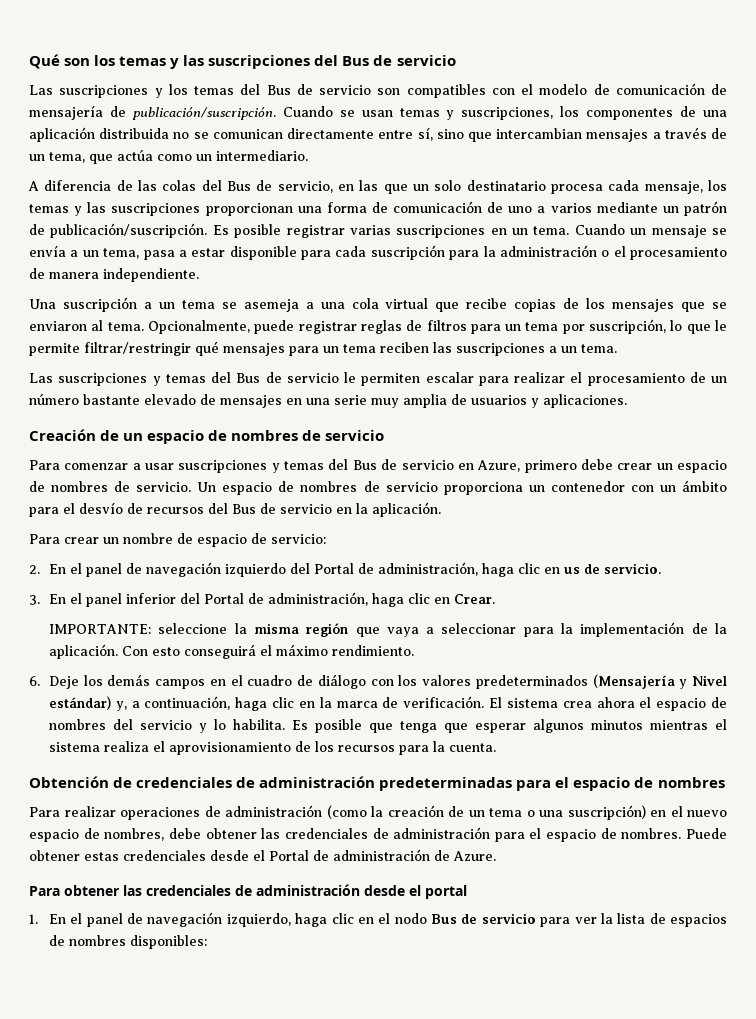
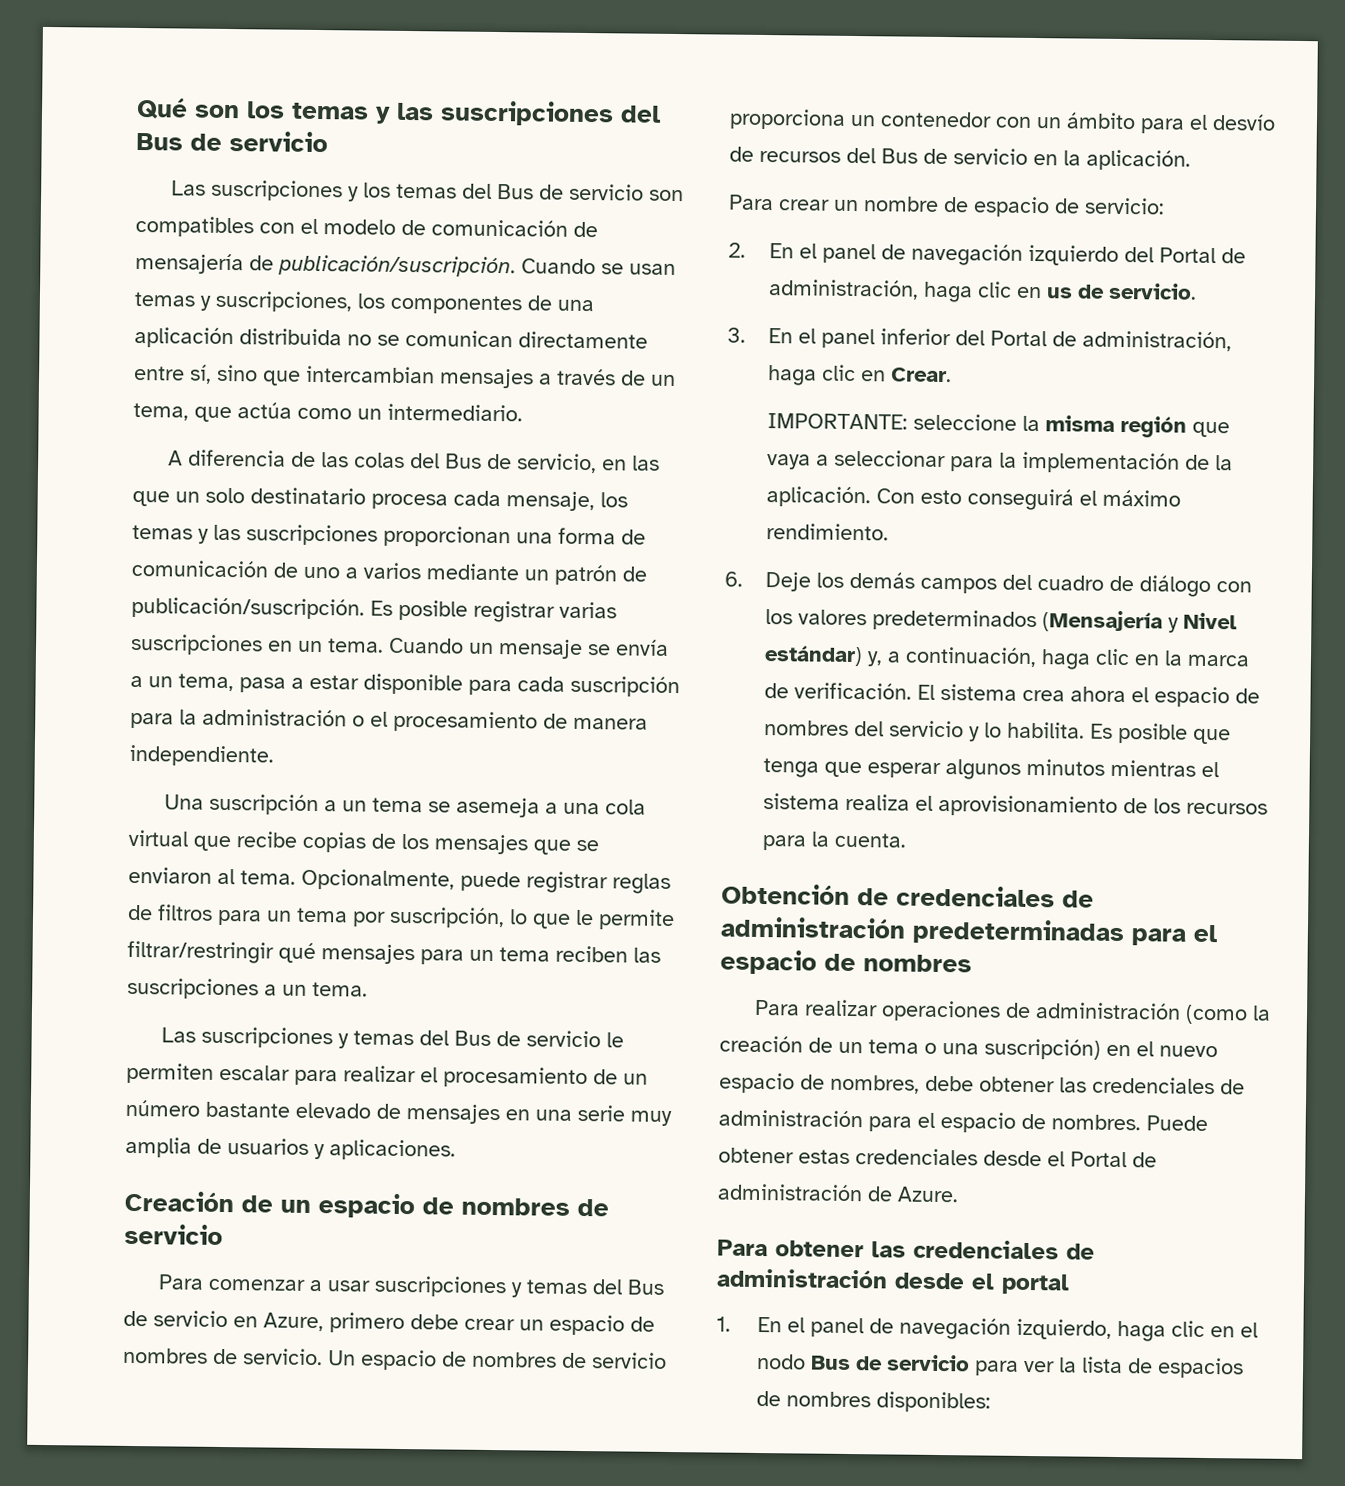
- 6. Deje los demás campos en el cuadro de diálogo con los valores predeterminados (Mensajería y Nivel estándar) y, a continuación, haga clic en la marca de verificación.
+ 6. Deje los demás campos del cuadro de diálogo con los valores predeterminados (Mensajería y Nivel estándar) y, a continuación, haga clic en la marca de verificación.

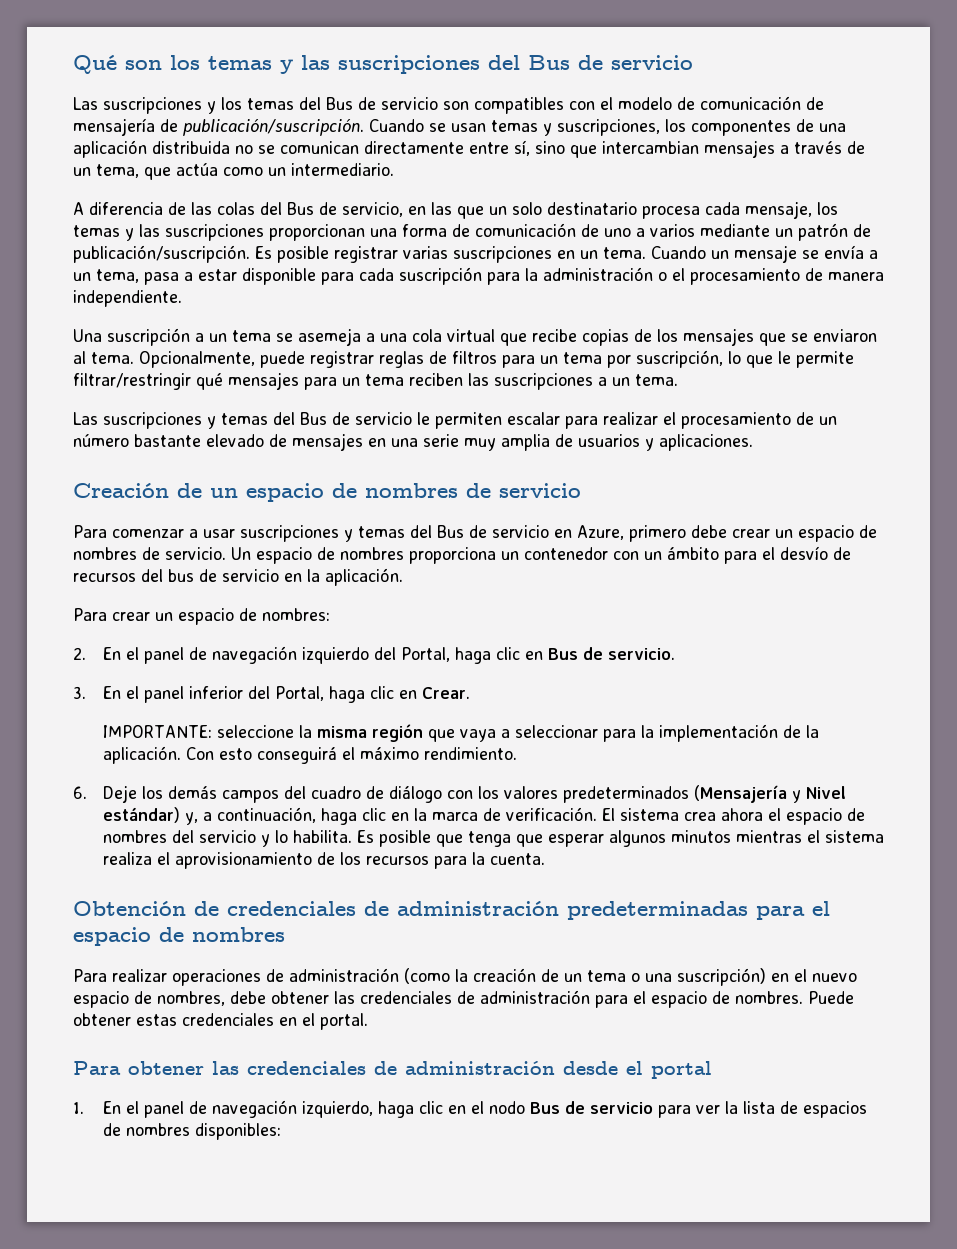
- Un espacio de nombres de servicio proporciona un contenedor con un ámbito para el desvío de recursos del Bus de servicio en la aplicación.
+ Un espacio de nombres proporciona un contenedor con un ámbito para el desvío de recursos del bus de servicio en la aplicación.
- Para crear un nombre de espacio de servicio:
+ Para crear un espacio de nombres:
- 2. En el panel de navegación izquierdo del Portal de administración, haga clic en us de servicio.
+ 2. En el panel de navegación izquierdo del Portal, haga clic en Bus de servicio.
- 3. En el panel inferior del Portal de administración, haga clic en Crear.
+ 3. En el panel inferior del Portal, haga clic en Crear.
- Puede obtener estas credenciales desde el Portal de administración de Azure.
+ Puede obtener estas credenciales en el portal.

